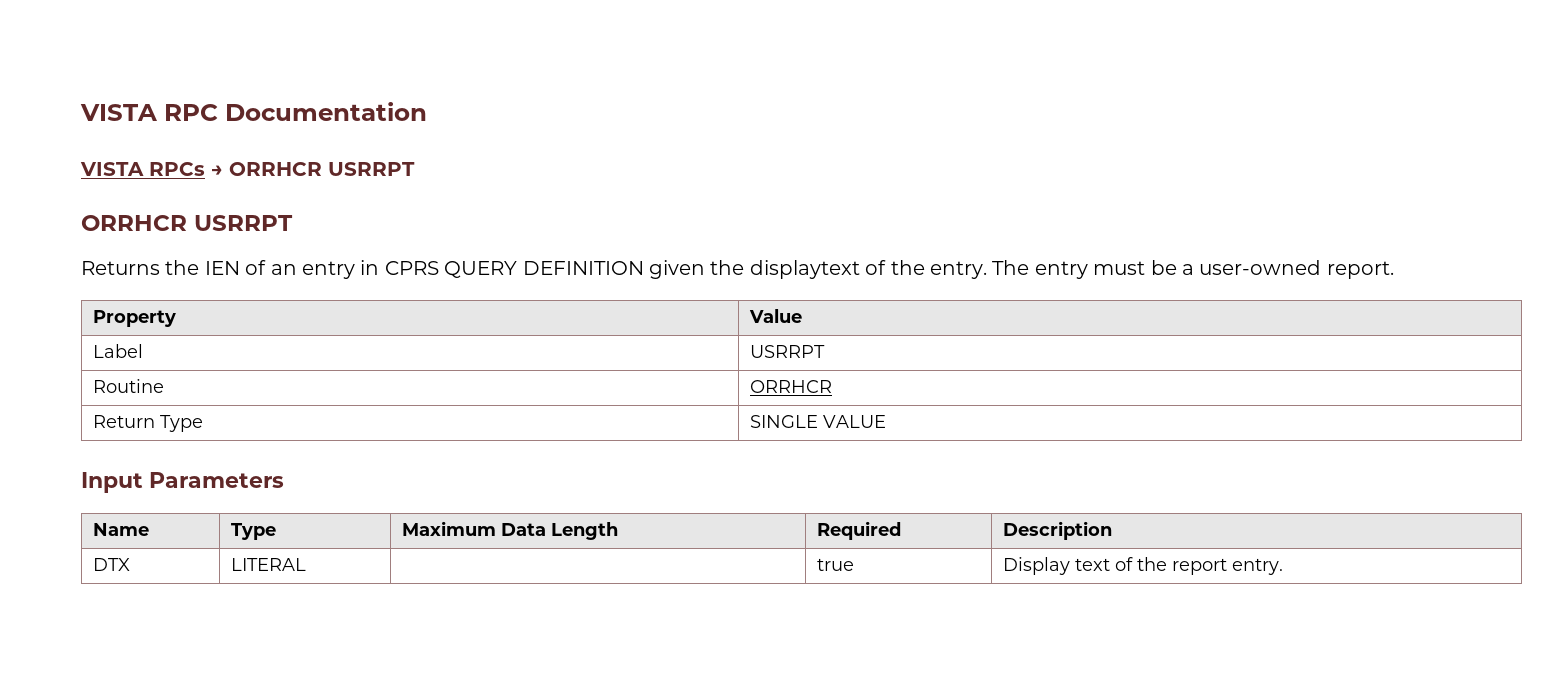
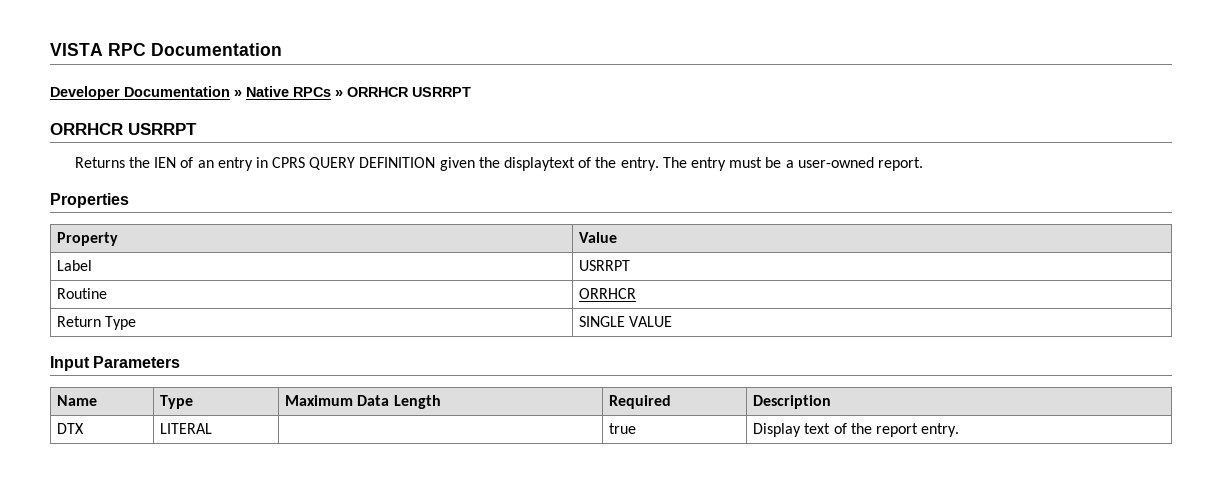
- VISTA RPCs → ORRHCR USRRPT
+ Developer Documentation » Native RPCs » ORRHCR USRRPT
+ Properties

